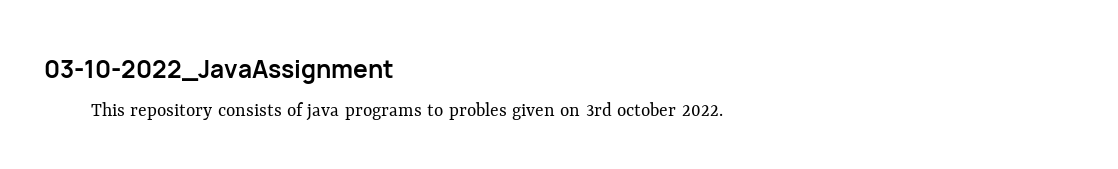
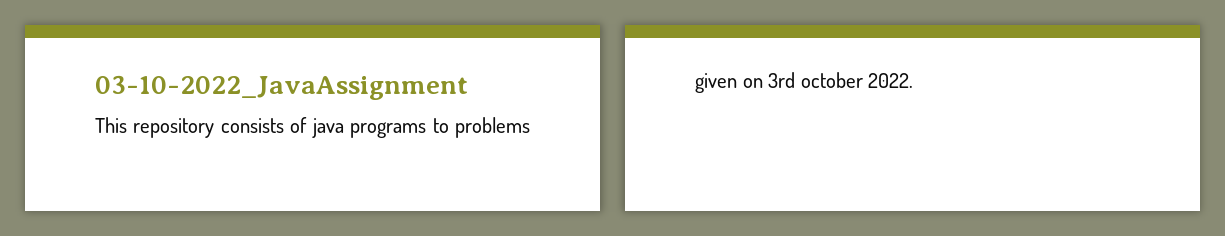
- This repository consists of java programs to probles given on 3rd october 2022.
+ This repository consists of java programs to problems given on 3rd october 2022.

